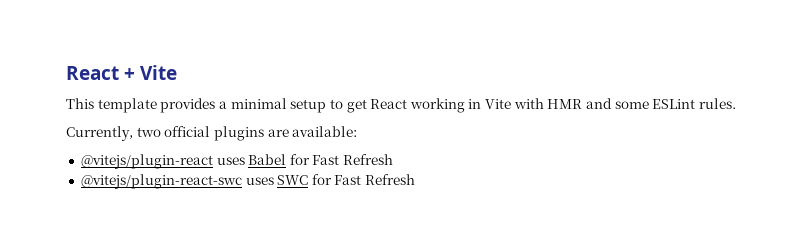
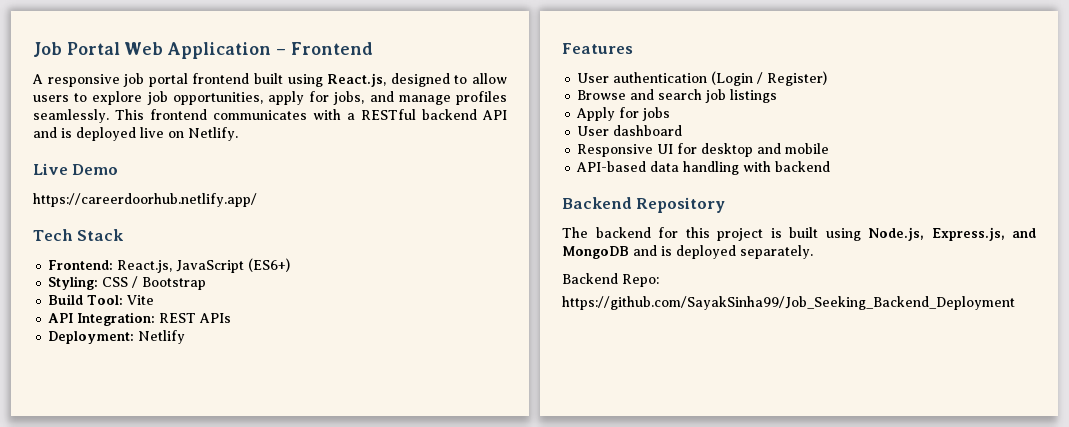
- React + Vite
- This template provides a minimal setup to get React working in Vite with HMR and some ESLint rules.
- Currently, two official plugins are available:
- @vitejs/plugin-react uses Babel for Fast Refresh
- @vitejs/plugin-react-swc uses SWC for Fast Refresh
+ Job Portal Web Application – Frontend
+ A responsive job portal frontend built using React.js, designed to allow users to explore job opportunities, apply for jobs, and manage profiles seamlessly. This frontend communicates with a RESTful backend API and is deployed live on Netlify.
+ Live Demo
+ https://careerdoorhub.netlify.app/
+ Tech Stack
+ Frontend: React.js, JavaScript (ES6+)
+ Styling: CSS / Bootstrap
+ Build Tool: Vite
+ API Integration: REST APIs
+ Deployment: Netlify
+ Features
+ User authentication (Login / Register)
+ Browse and search job listings
+ Apply for jobs
+ User dashboard
+ Responsive UI for desktop and mobile
+ API-based data handling with backend
+ Backend Repository
+ The backend for this project is built using Node.js, Express.js, and MongoDB and is deployed separately.
+ Backend Repo:
+ https://github.com/SayakSinha99/Job_Seeking_Backend_Deployment

